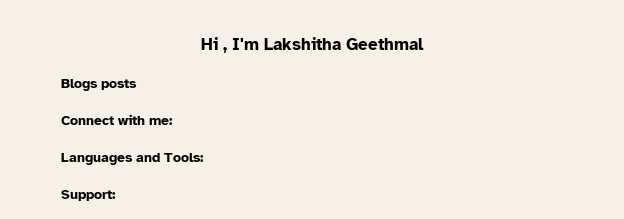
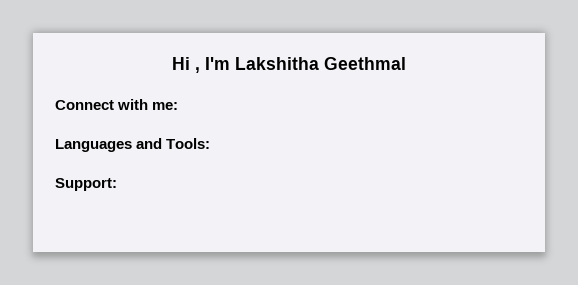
- Blogs posts

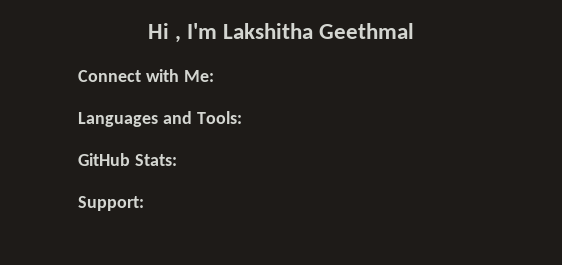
- Connect with me:
+ Connect with Me:
+ GitHub Stats:

